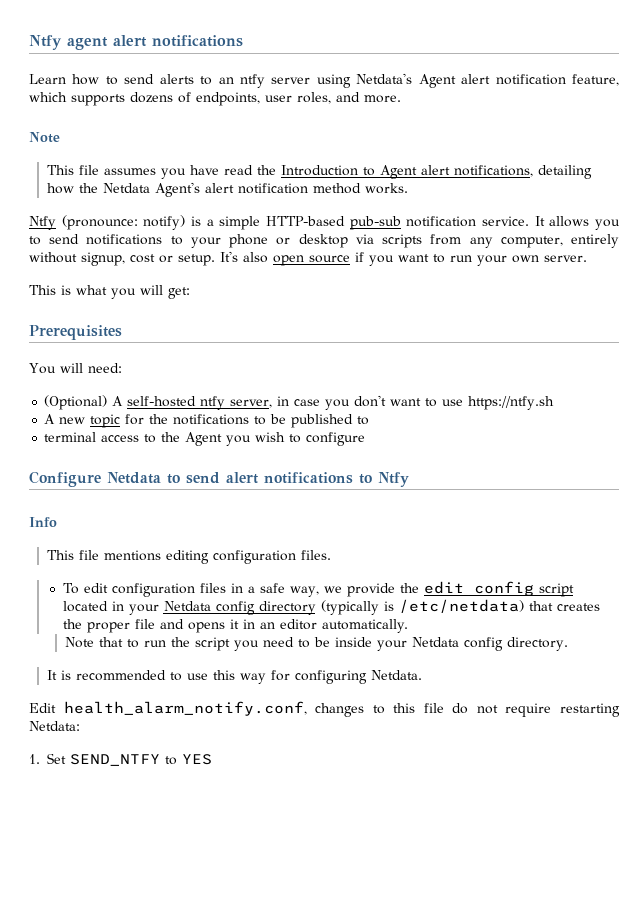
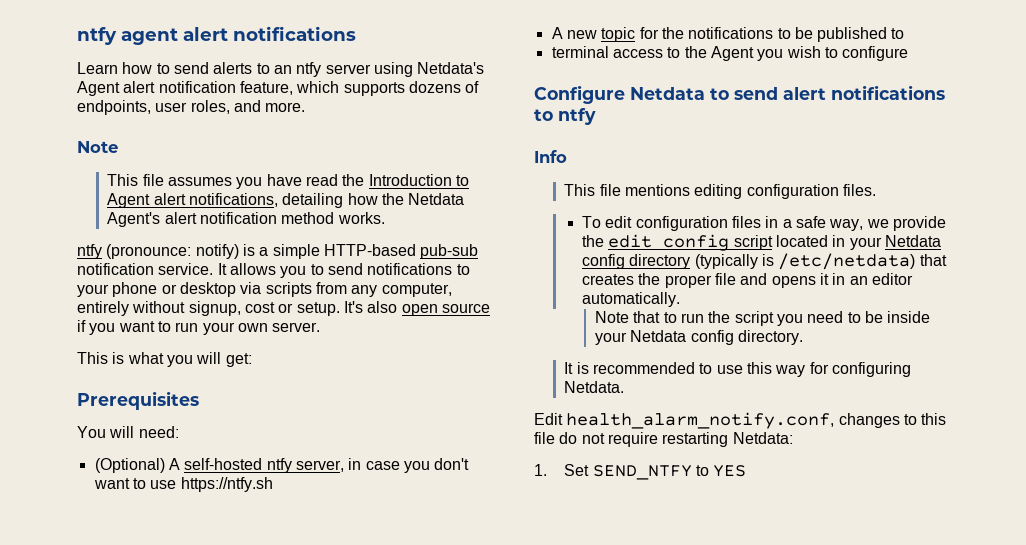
- Ntfy agent alert notifications
+ ntfy agent alert notifications
- Ntfy (pronounce: notify) is a simple HTTP-based pub-sub notification service.
+ ntfy (pronounce: notify) is a simple HTTP-based pub-sub notification service.
- Configure Netdata to send alert notifications to Ntfy
+ Configure Netdata to send alert notifications to ntfy

